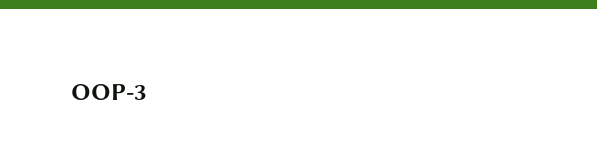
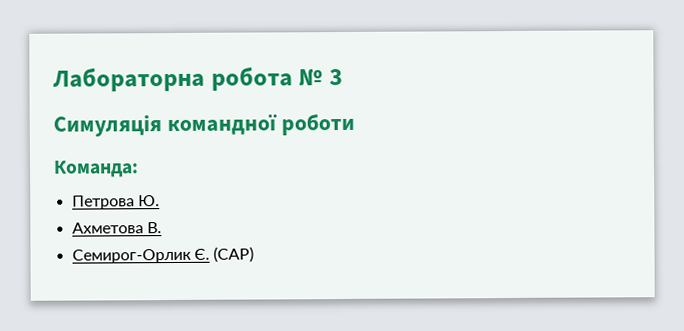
- OOP-3
+ Лабораторна робота № 3
+ Симуляція командної роботи
+ Команда:
+ Петрова Ю.
+ Ахметова В.
+ Семирог-Орлик Є. (CAP)

